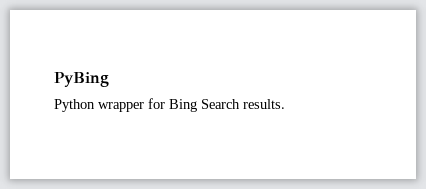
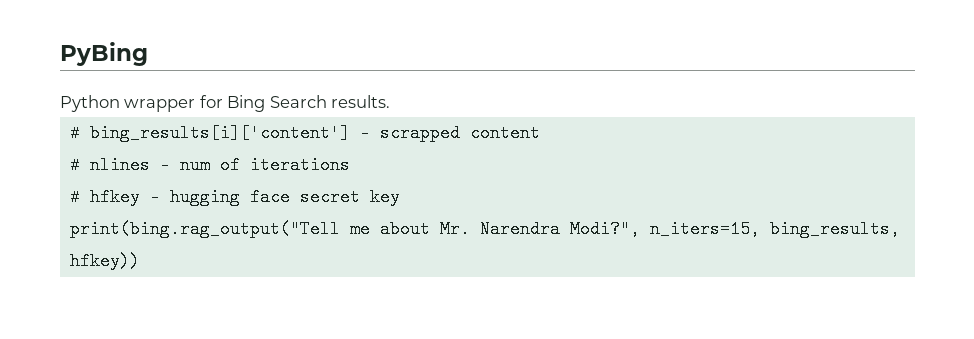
+ # bing_results[i]['content'] - scrapped content
+ # nlines - num of iterations
+ # hfkey - hugging face secret key
+ print(bing.rag_output("Tell me about Mr. Narendra Modi?", n_iters=15, bing_results, hfkey))

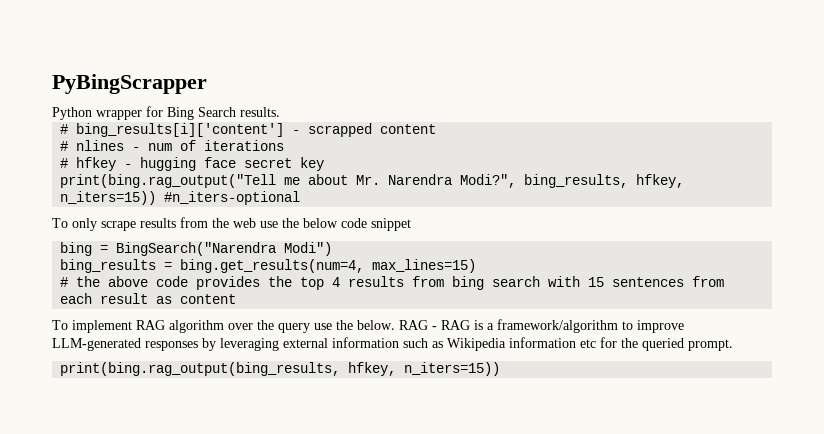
- PyBing
+ PyBingScrapper
- print(bing.rag_output("Tell me about Mr. Narendra Modi?", n_iters=15, bing_results, hfkey))
+ print(bing.rag_output("Tell me about Mr. Narendra Modi?", bing_results, hfkey, n_iters=15)) #n_iters-optional
+ To only scrape results from the web use the below code snippet
+ bing = BingSearch("Narendra Modi")
+ bing_results = bing.get_results(num=4, max_lines=15)
+ # the above code provides the top 4 results from bing search with 15 sentences from each result as content
+ To implement RAG algorithm over the query use the below. RAG - RAG is a framework/algorithm to improve LLM-generated responses by leveraging external information such as Wikipedia information etc for the queried prompt.
+ print(bing.rag_output(bing_results, hfkey, n_iters=15))

